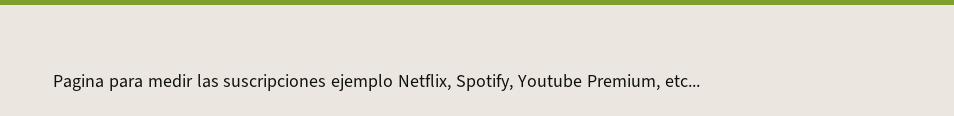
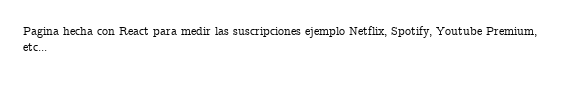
- Pagina para medir las suscripciones ejemplo Netflix, Spotify, Youtube Premium, etc...
+ Pagina hecha con React para medir las suscripciones ejemplo Netflix, Spotify, Youtube Premium, etc...

